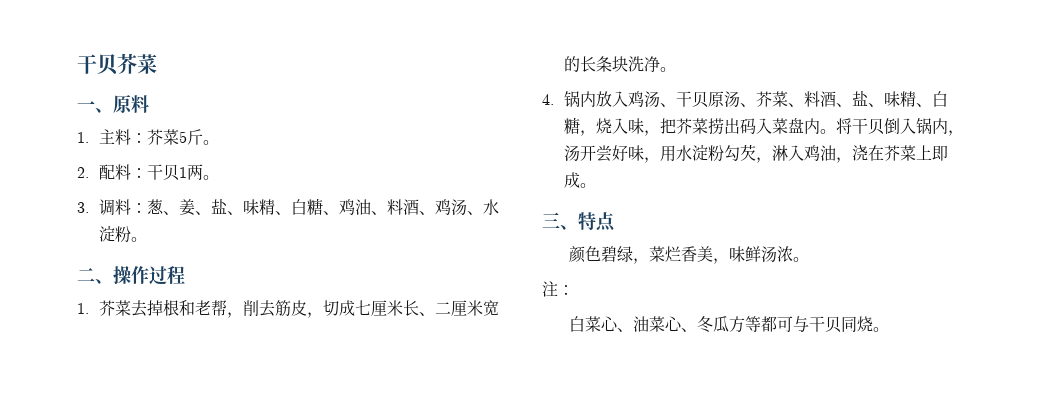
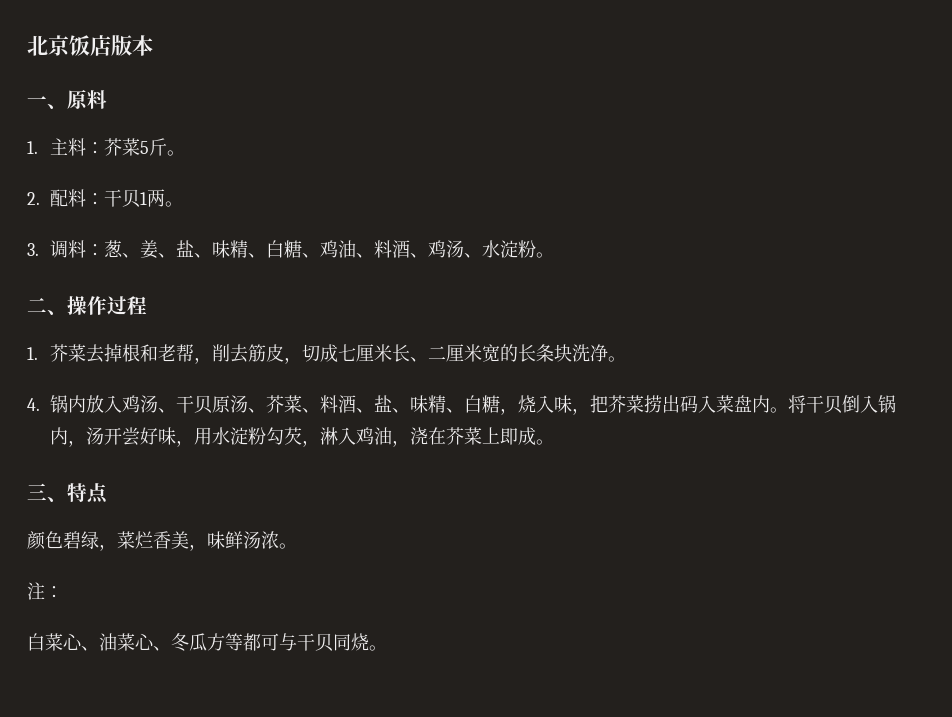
- 干贝芥菜
+ 北京饭店版本

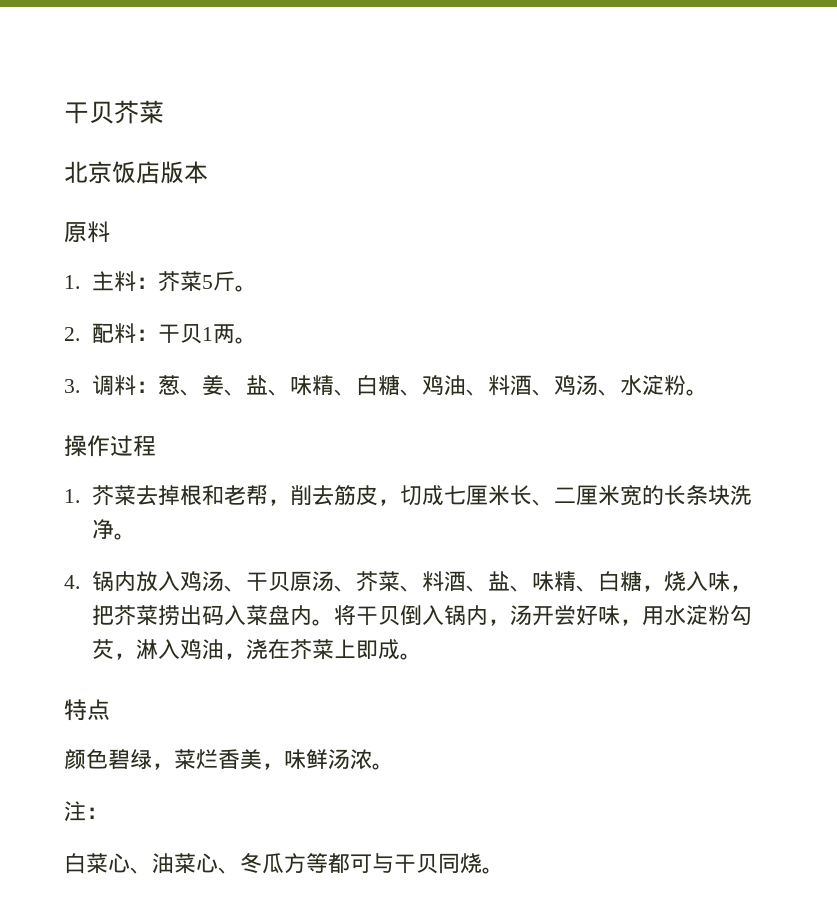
+ 干贝芥菜
- 一、原料
+ 原料
- 二、操作过程
+ 操作过程
- 三、特点
+ 特点

